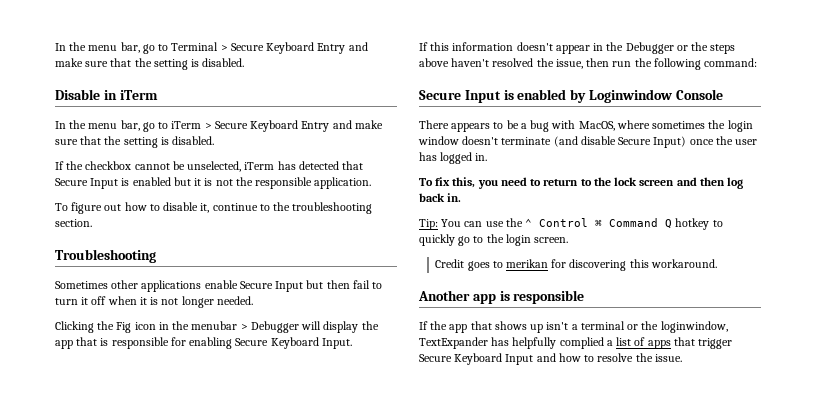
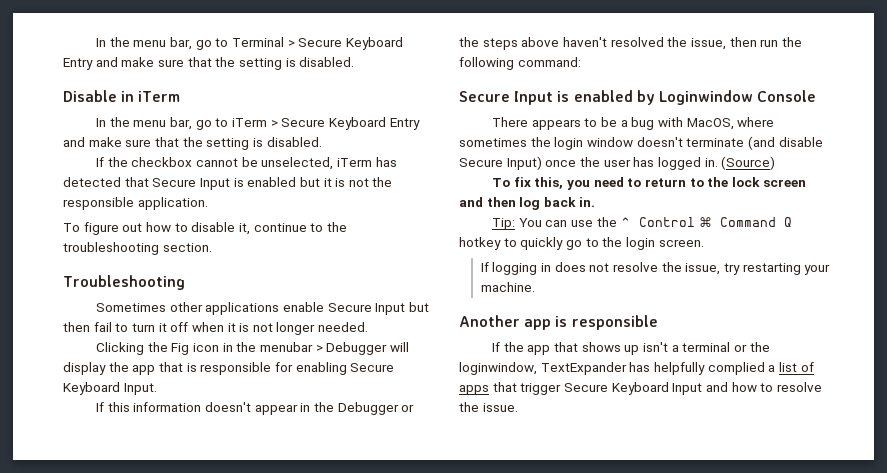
+ (Source)
- Credit goes to merikan for discovering this workaround.
+ If logging in does not resolve the issue, try restarting your machine.

